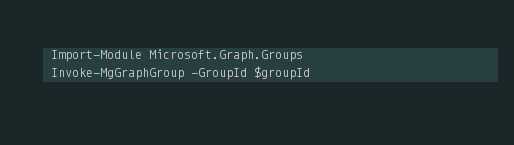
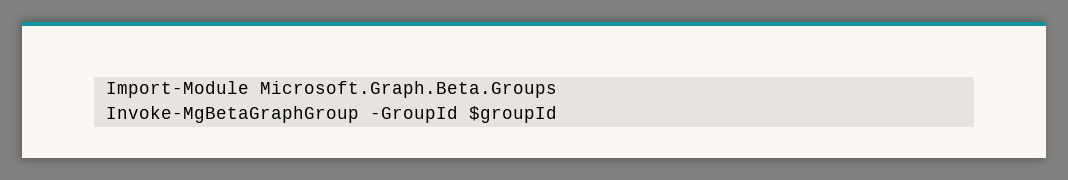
- Import-Module Microsoft.Graph.Groups
- Invoke-MgGraphGroup -GroupId $groupId
+ Import-Module Microsoft.Graph.Beta.Groups
+ Invoke-MgBetaGraphGroup -GroupId $groupId

